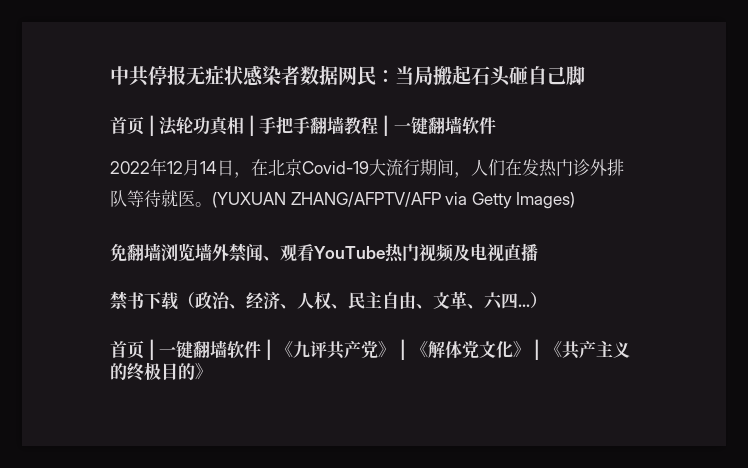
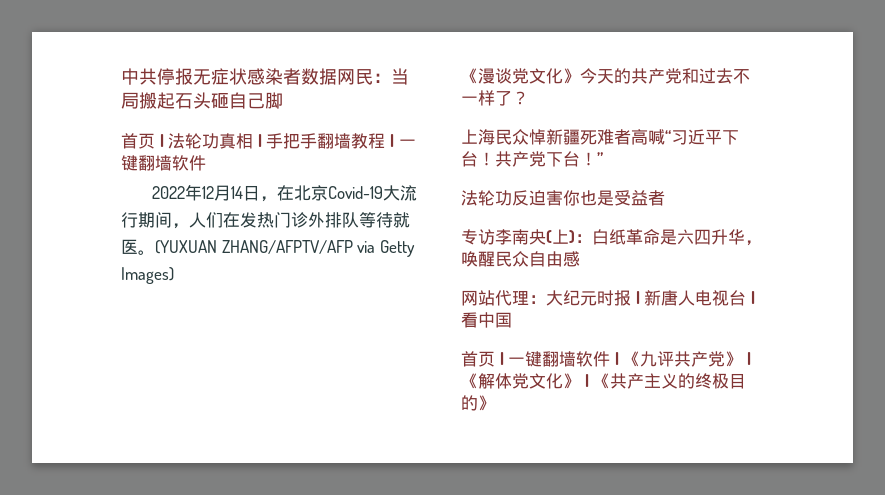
- 免翻墙浏览墙外禁闻、观看YouTube热门视频及电视直播
- 禁书下载（政治、经济、人权、民主自由、文革、六四...）
+ 《漫谈党文化》今天的共产党和过去不一样了？
+ 上海民众悼新疆死难者高喊“习近平下台！共产党下台！”
+ 法轮功反迫害你也是受益者
+ 专访李南央(上)：白纸革命是六四升华，唤醒民众自由感
+ 网站代理：大纪元时报 | 新唐人电视台 | 看中国

